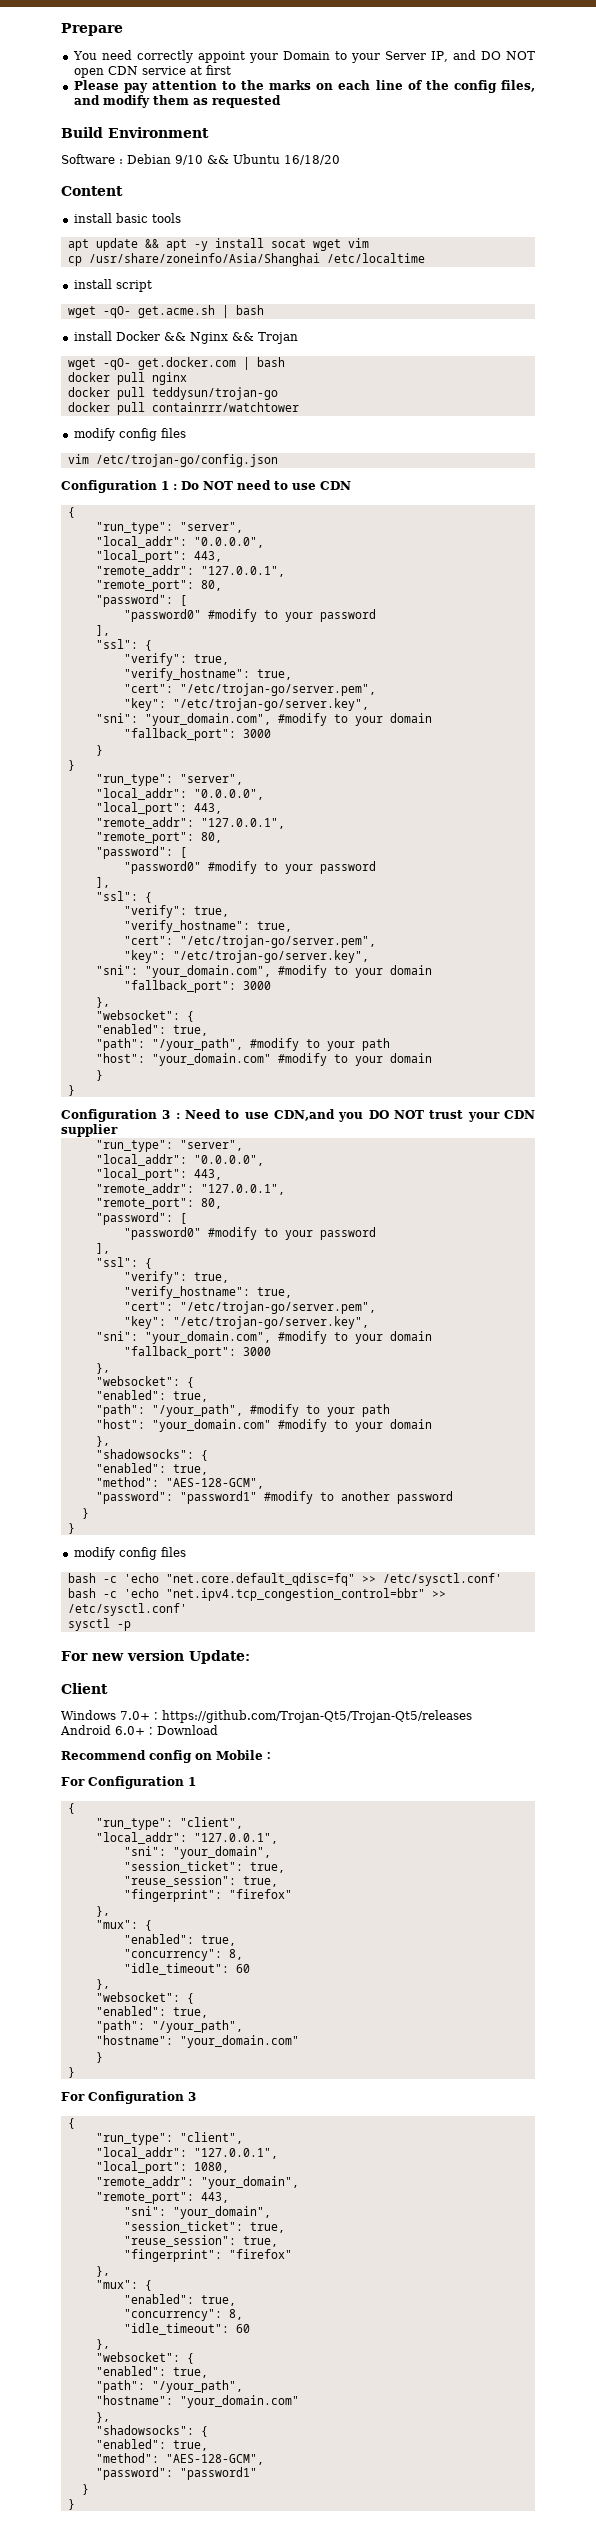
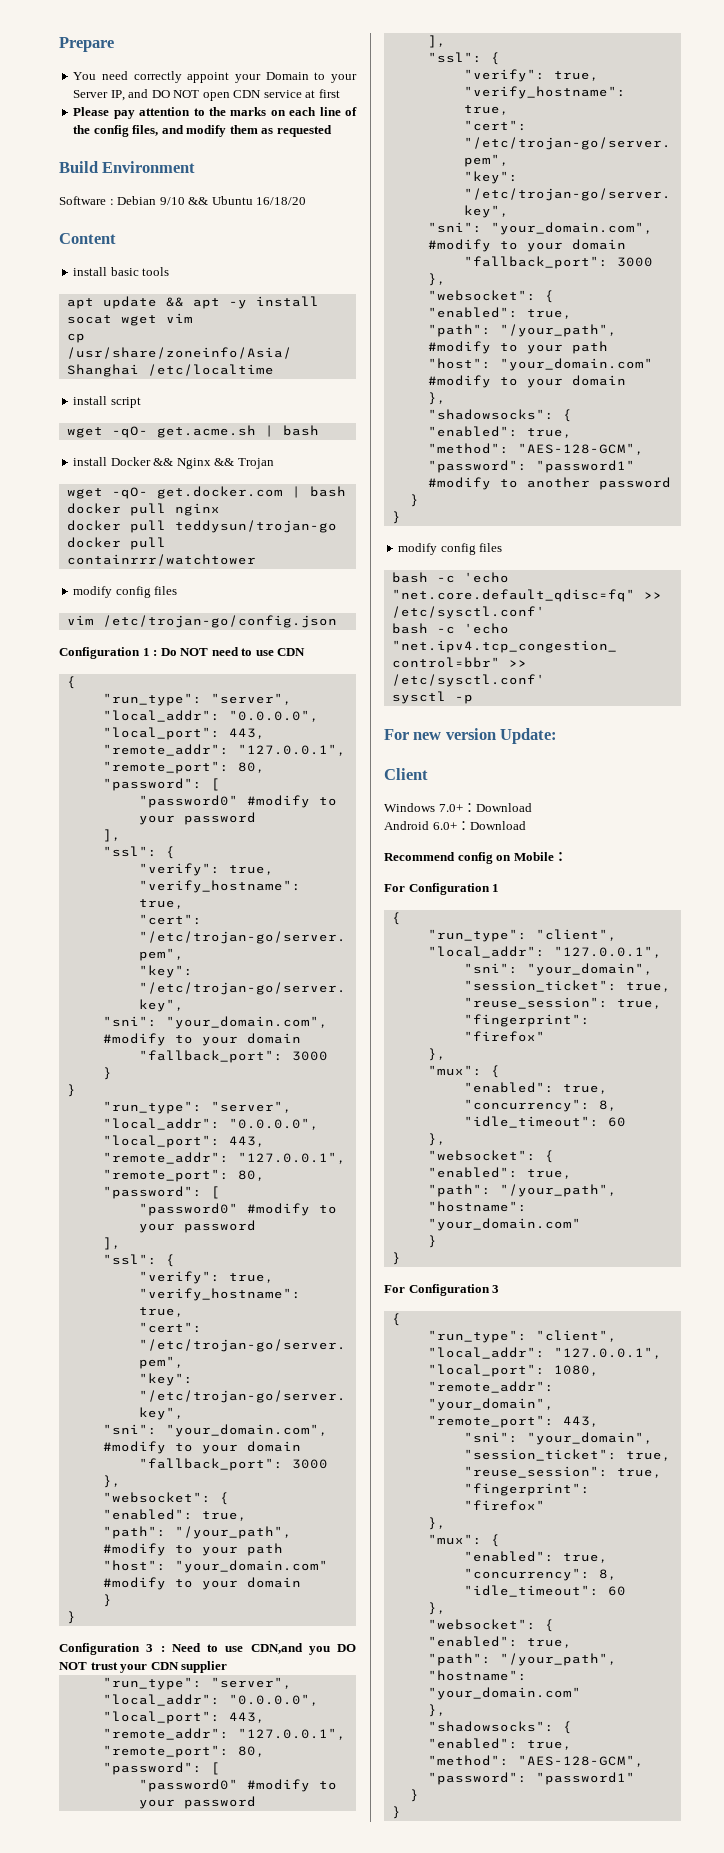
- Windows 7.0+：https://github.com/Trojan-Qt5/Trojan-Qt5/releases
+ Windows 7.0+：Download

